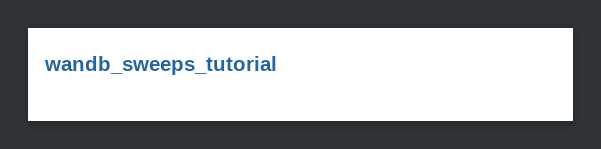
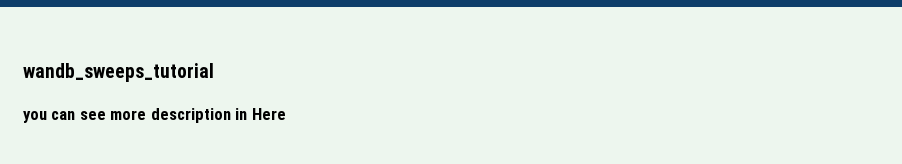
+ you can see more description in Here

